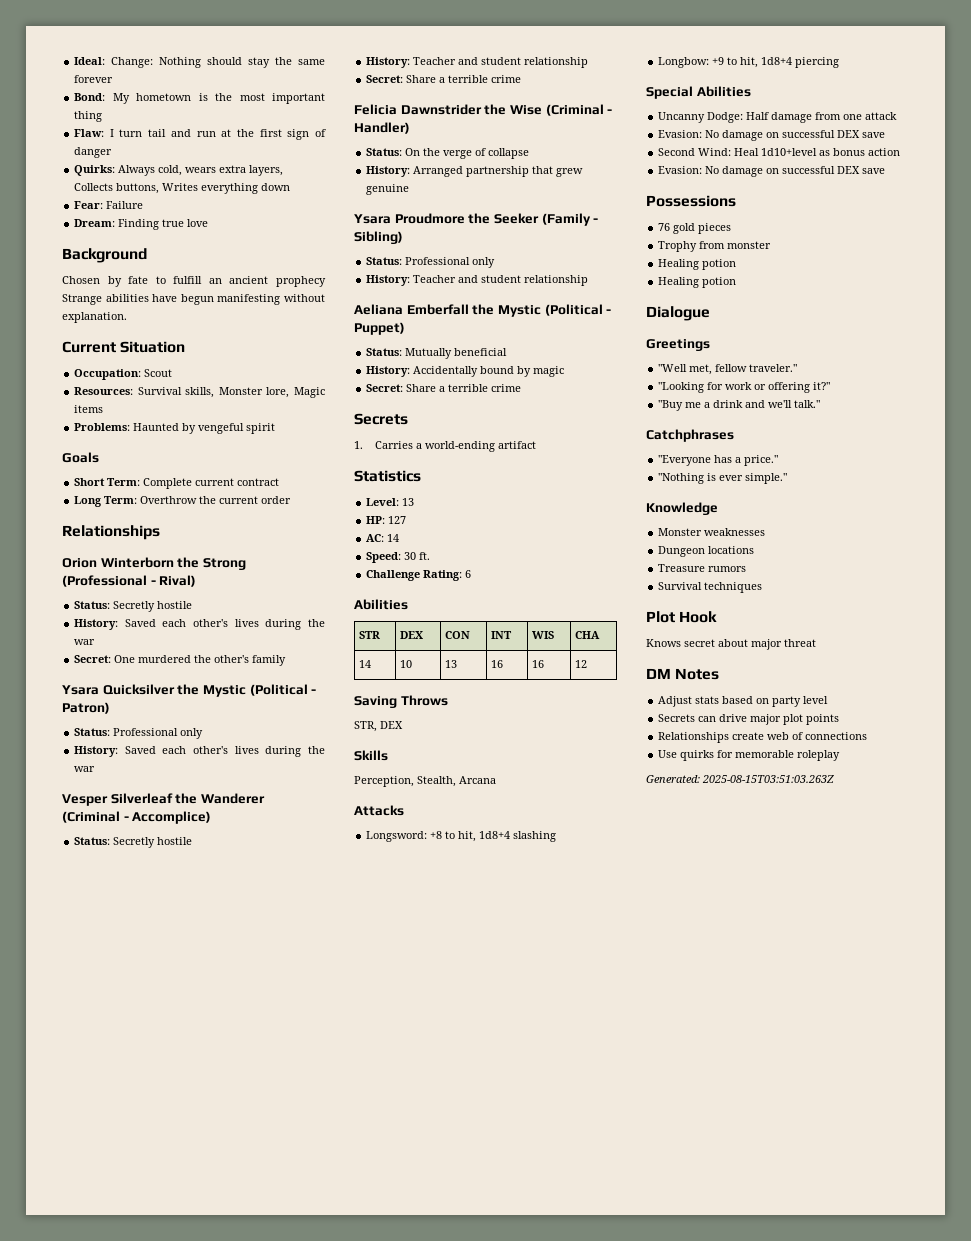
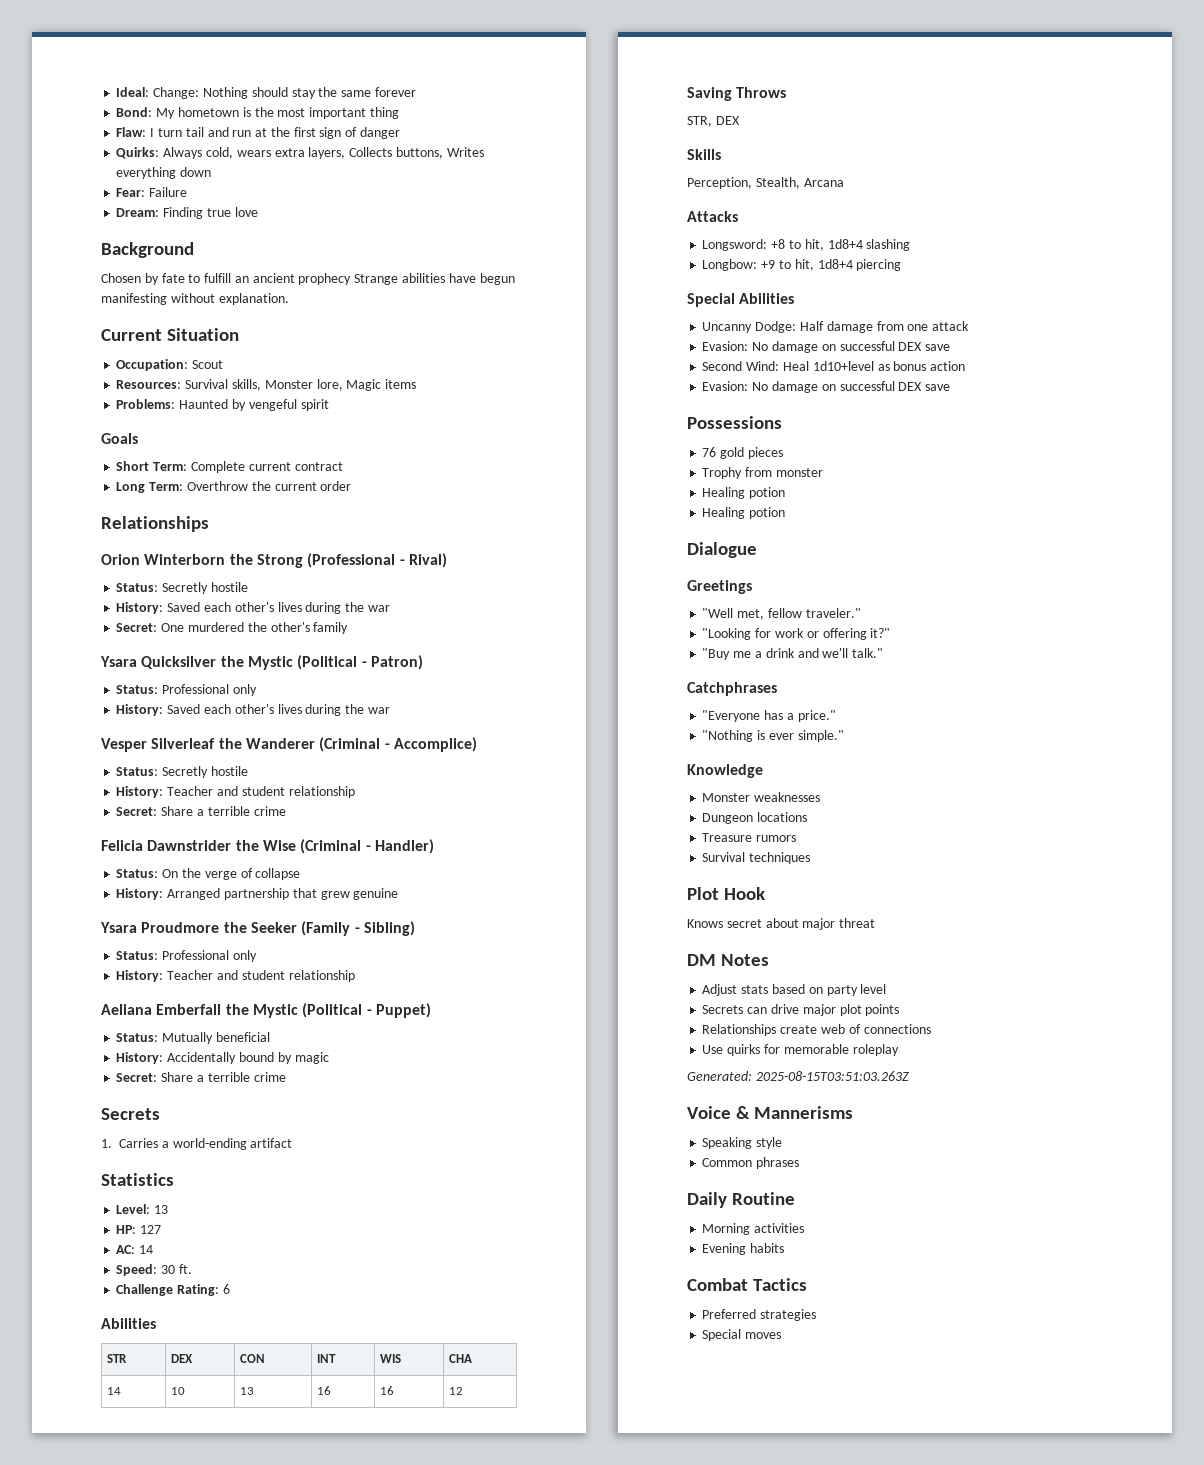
+ Voice & Mannerisms
+ Speaking style
+ Common phrases
+ Daily Routine
+ Morning activities
+ Evening habits
+ Combat Tactics
+ Preferred strategies
+ Special moves

